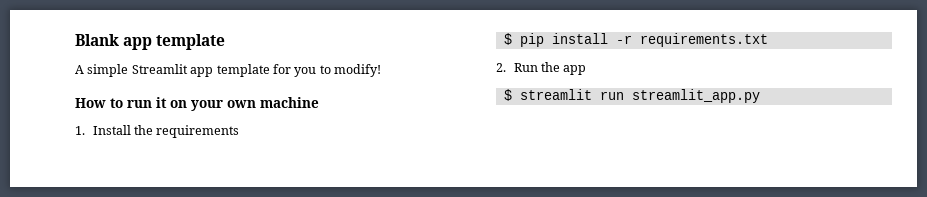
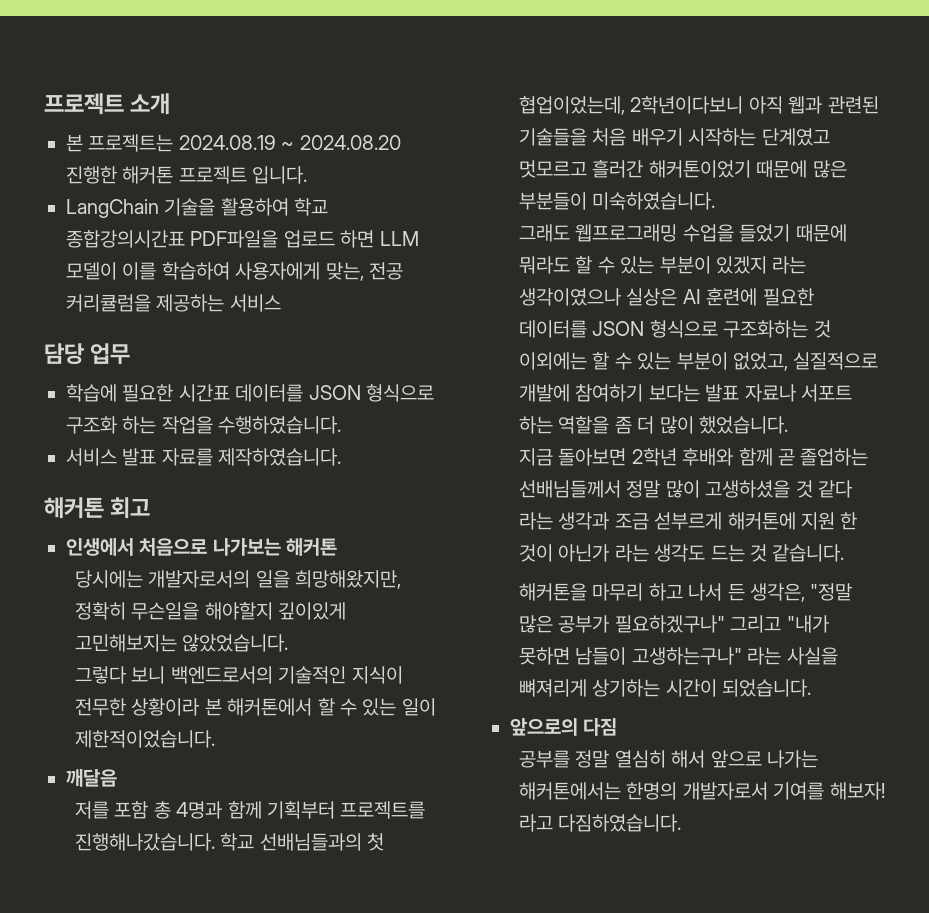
- Blank app template
- A simple Streamlit app template for you to modify!
- How to run it on your own machine
- 1. Install the requirements
- $ pip install -r requirements.txt
- 2. Run the app
- $ streamlit run streamlit_app.py
+ 프로젝트 소개
+ 본 프로젝트는 2024.08.19 ~ 2024.08.20 진행한 해커톤 프로젝트 입니다.
+ LangChain 기술을 활용하여 학교 종합강의시간표 PDF파일을 업로드 하면 LLM 모델이 이를 학습하여 사용자에게 맞는, 전공 커리큘럼을 제공하는 서비스
+ 담당 업무
+ 학습에 필요한 시간표 데이터를 JSON 형식으로 구조화 하는 작업을 수행하였습니다.
+ 서비스 발표 자료를 제작하였습니다.
+ 해커톤 회고
+ 인생에서 처음으로 나가보는 해커톤
+ 당시에는 개발자로서의 일을 희망해왔지만, 정확히 무슨일을 해야할지 깊이있게 고민해보지는 않았었습니다.
+ 그렇다 보니 백엔드로서의 기술적인 지식이 전무한 상황이라 본 해커톤에서 할 수 있는 일이 제한적이었습니다.
+ 깨달음
+ 저를 포함 총 4명과 함께 기획부터 프로젝트를 진행해나갔습니다. 학교 선배님들과의 첫 협업이었는데, 2학년이다보니 아직 웹과 관련된 기술들을 처음 배우기 시작하는 단계였고 멋모르고 흘러간 해커톤이었기 때문에 많은 부분들이 미숙하였습니다.
+ 그래도 웹프로그래밍 수업을 들었기 때문에 뭐라도 할 수 있는 부분이 있겠지 라는 생각이였으나 실상은 AI 훈련에 필요한 데이터를 JSON 형식으로 구조화하는 것 이외에는 할 수 있는 부분이 없었고, 실질적으로 개발에 참여하기 보다는 발표 자료나 서포트 하는 역할을 좀 더 많이 했었습니다.
+ 지금 돌아보면 2학년 후배와 함께 곧 졸업하는 선배님들께서 정말 많이 고생하셨을 것 같다 라는 생각과 조금 섣부르게 해커톤에 지원 한 것이 아닌가 라는 생각도 드는 것 같습니다.
+ 해커톤을 마무리 하고 나서 든 생각은, "정말 많은 공부가 필요하겠구나" 그리고 "내가 못하면 남들이 고생하는구나" 라는 사실을 뼈져리게 상기하는 시간이 되었습니다.
+ 앞으로의 다짐
+ 공부를 정말 열심히 해서 앞으로 나가는 해커톤에서는 한명의 개발자로서 기여를 해보자! 라고 다짐하였습니다.

